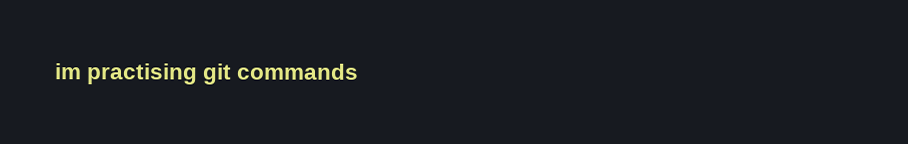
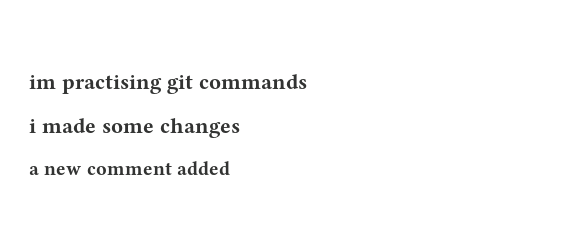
+ i made some changes
+ a new comment added

